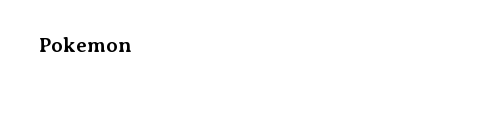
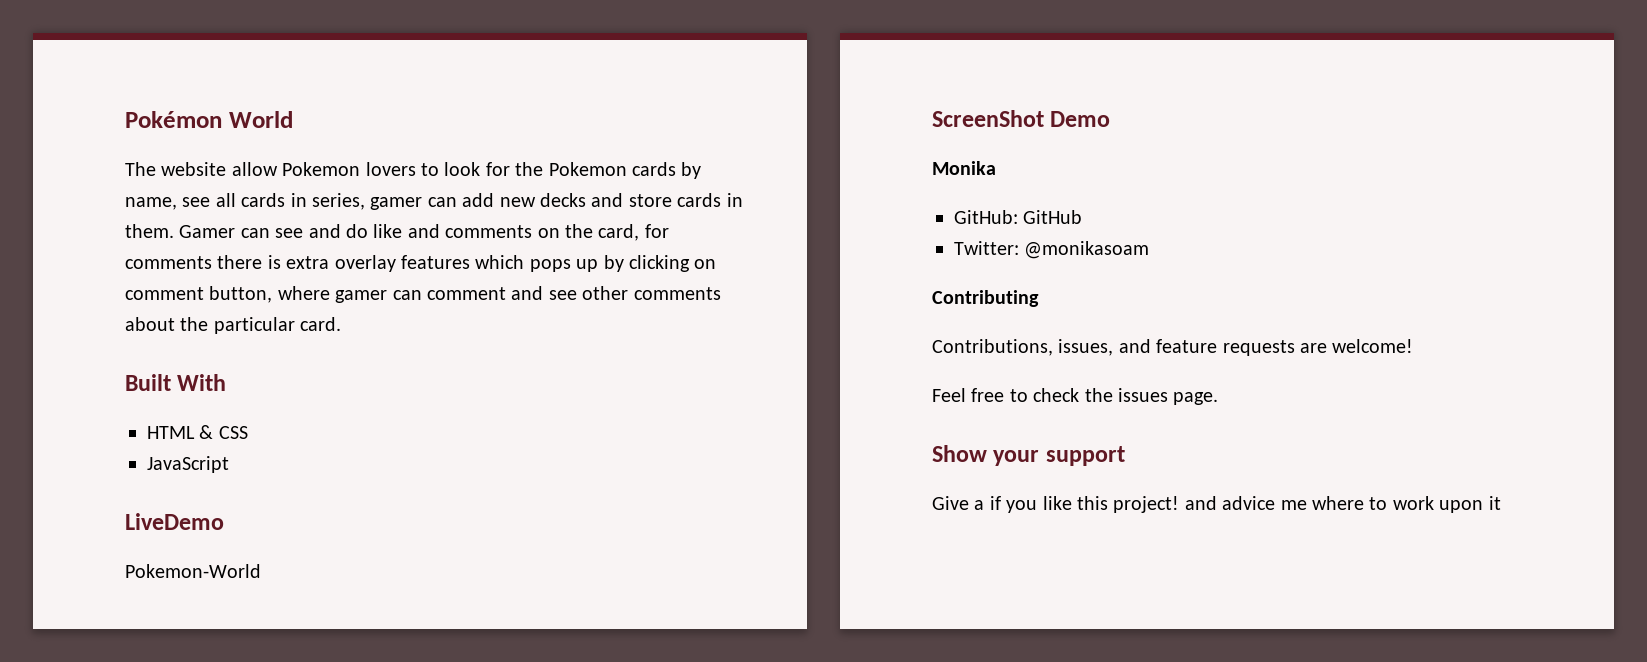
- Pokemon
+ Pokémon World
+ The website allow Pokemon lovers to look for the Pokemon cards by name, see all cards in series, gamer can add new decks and store cards in them. Gamer can see and do like and comments on the card, for comments there is extra overlay features which pops up by clicking on comment button, where gamer can comment and see other comments about the particular card.
+ Built With
+ HTML & CSS
+ JavaScript
+ LiveDemo
+ Pokemon-World
+ ScreenShot Demo
+ Monika
+ GitHub: GitHub
+ Twitter: @monikasoam
+ Contributing
+ Contributions, issues, and feature requests are welcome!
+ Feel free to check the issues page.
+ Show your support
+ Give a if you like this project! and advice me where to work upon it

